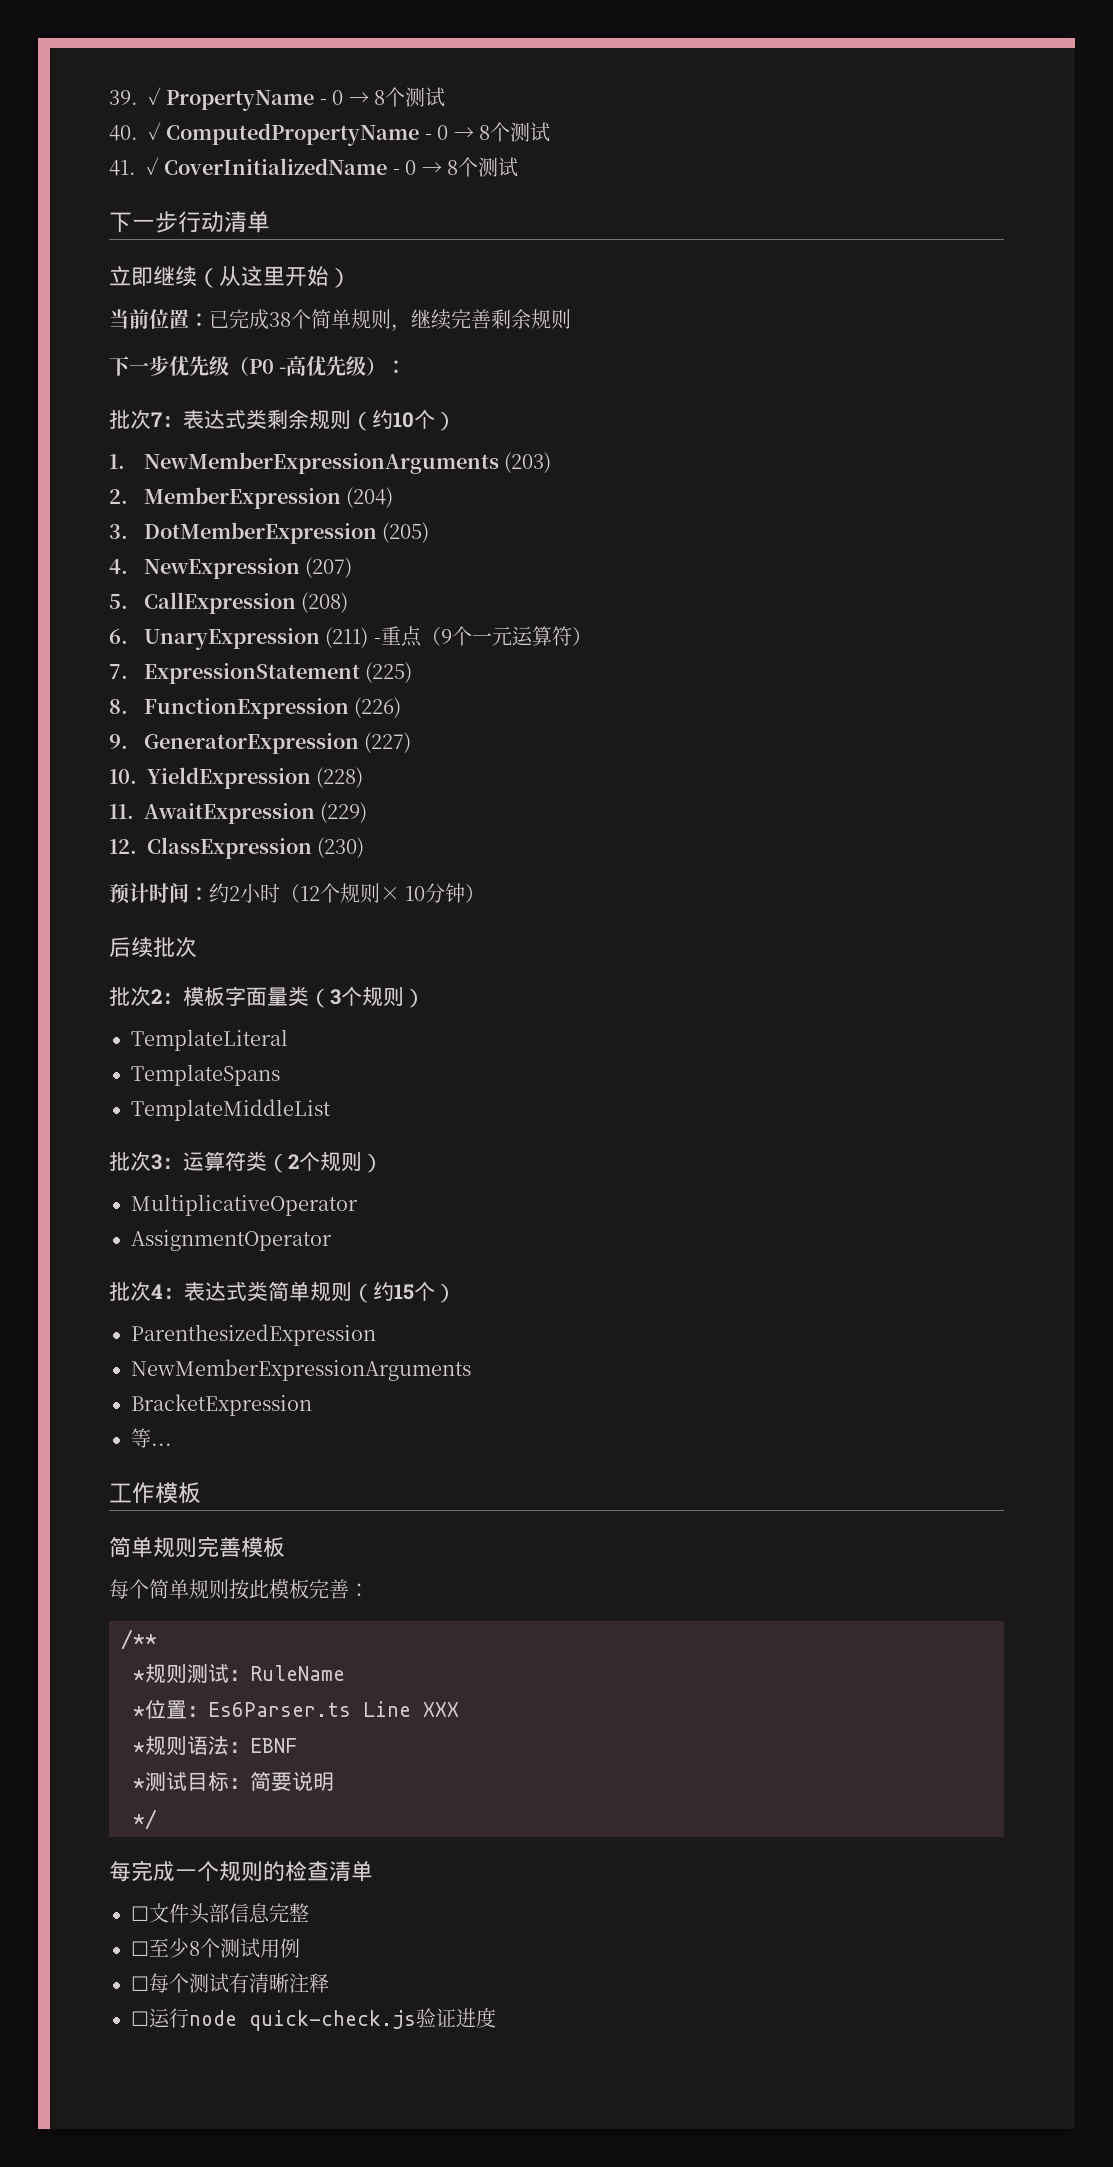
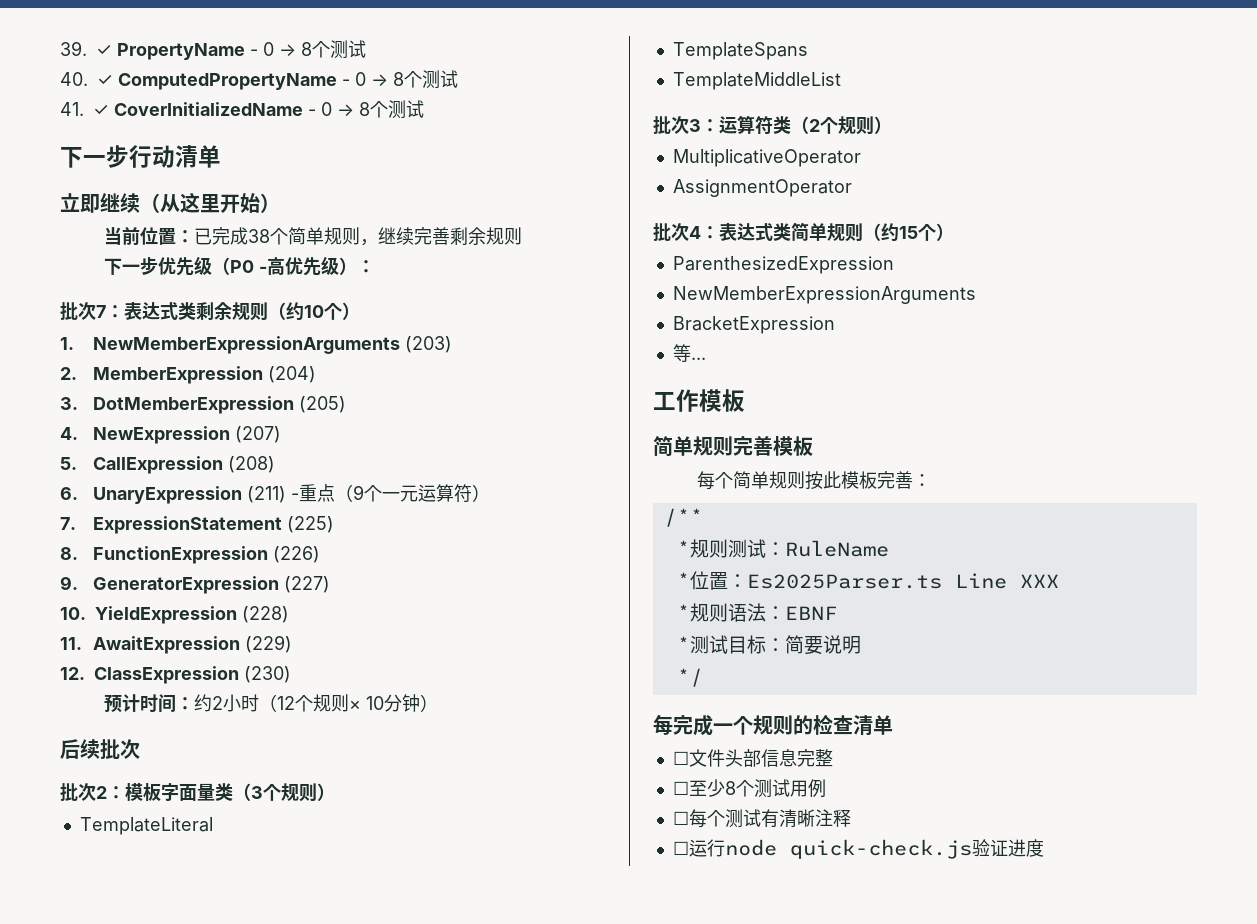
- *位置：Es6Parser.ts Line XXX
+ *位置：Es2025Parser.ts Line XXX

